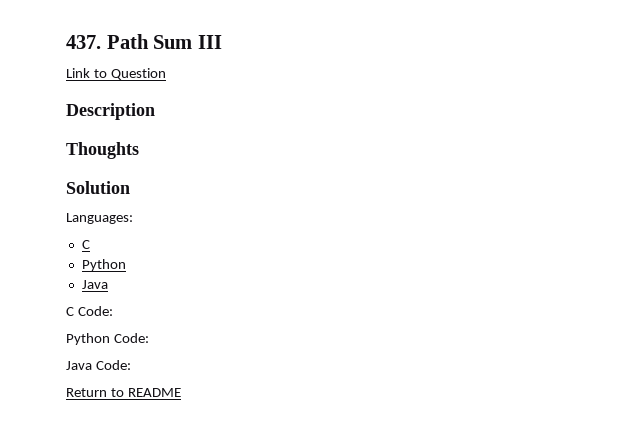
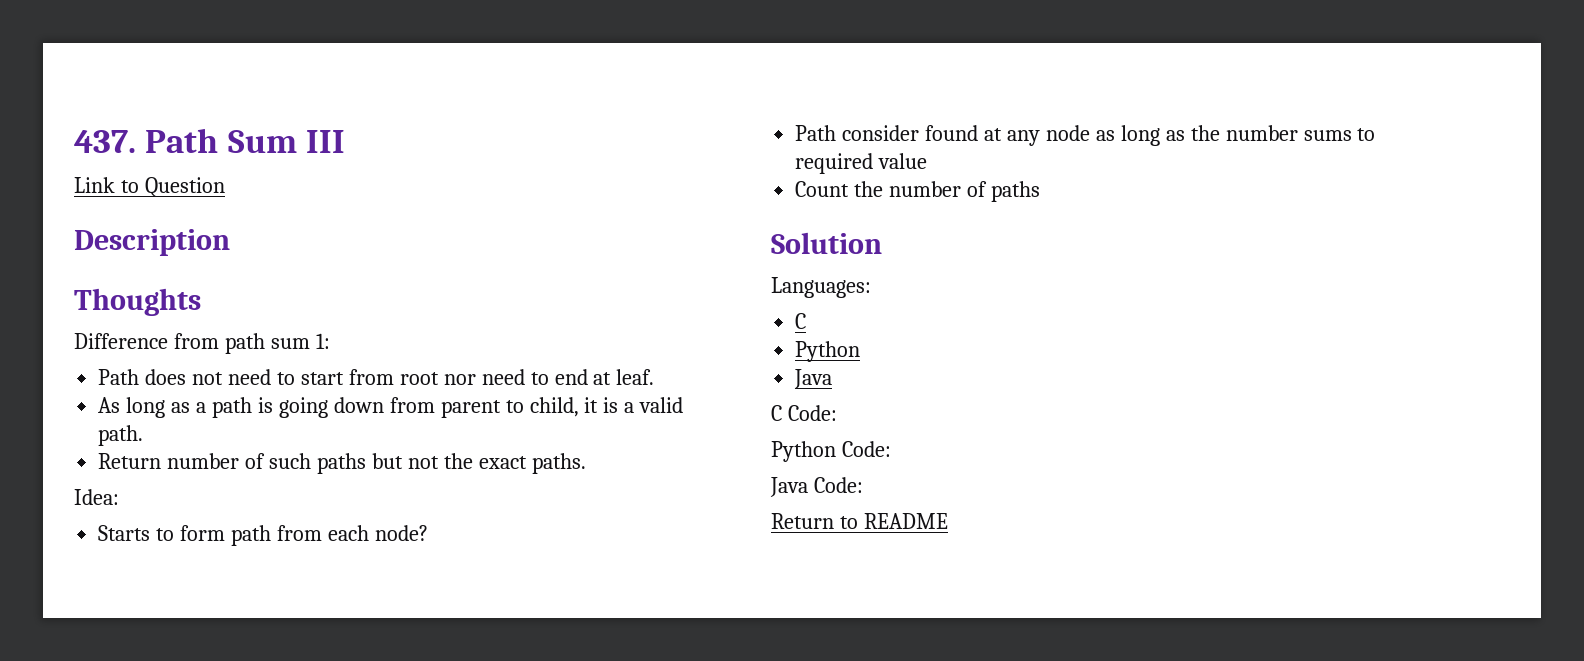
+ Difference from path sum 1:
+ Path does not need to start from root nor need to end at leaf.
+ As long as a path is going down from parent to child, it is a valid path.
+ Return number of such paths but not the exact paths.
+ Idea:
+ Starts to form path from each node?
+ Path consider found at any node as long as the number sums to required value
+ Count the number of paths

